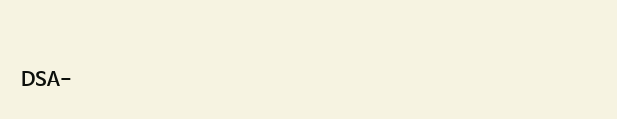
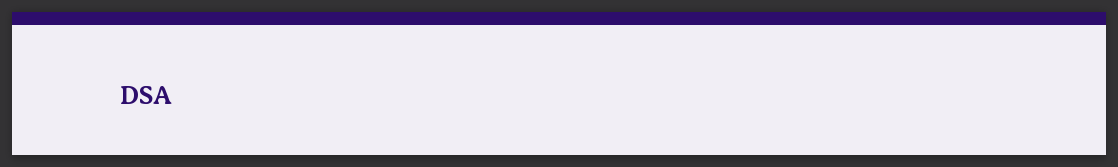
- DSA-
+ DSA

